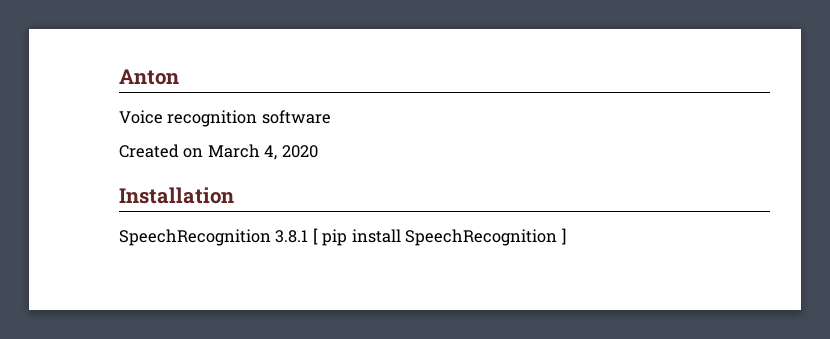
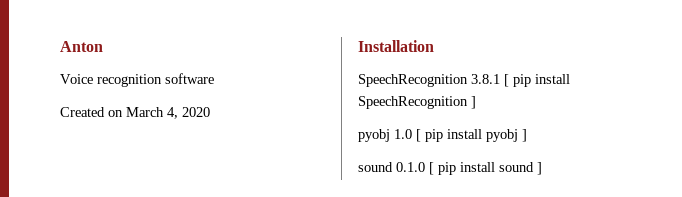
+ pyobj 1.0 [ pip install pyobj ]
+ sound 0.1.0 [ pip install sound ]

